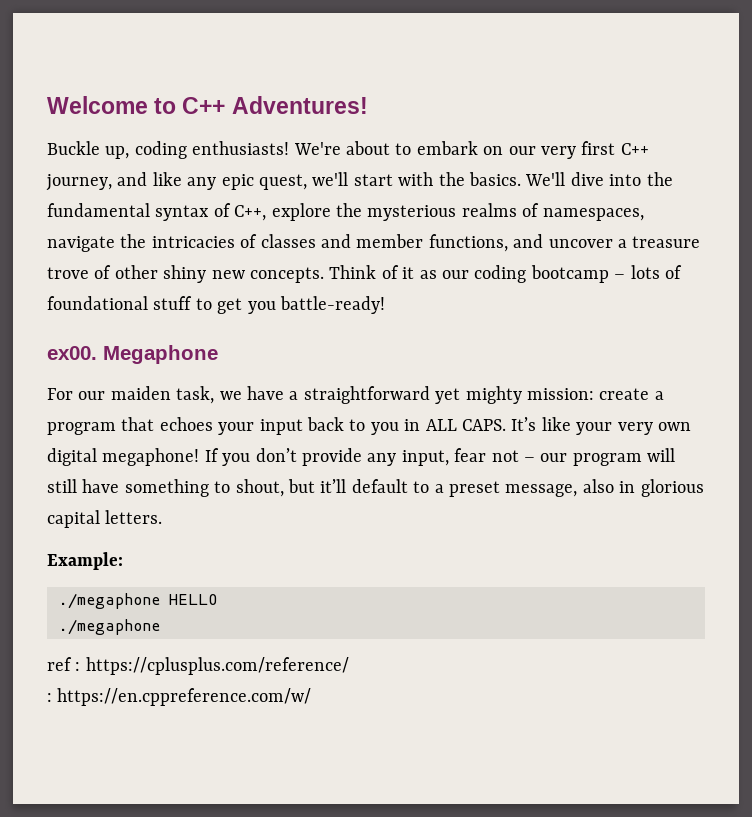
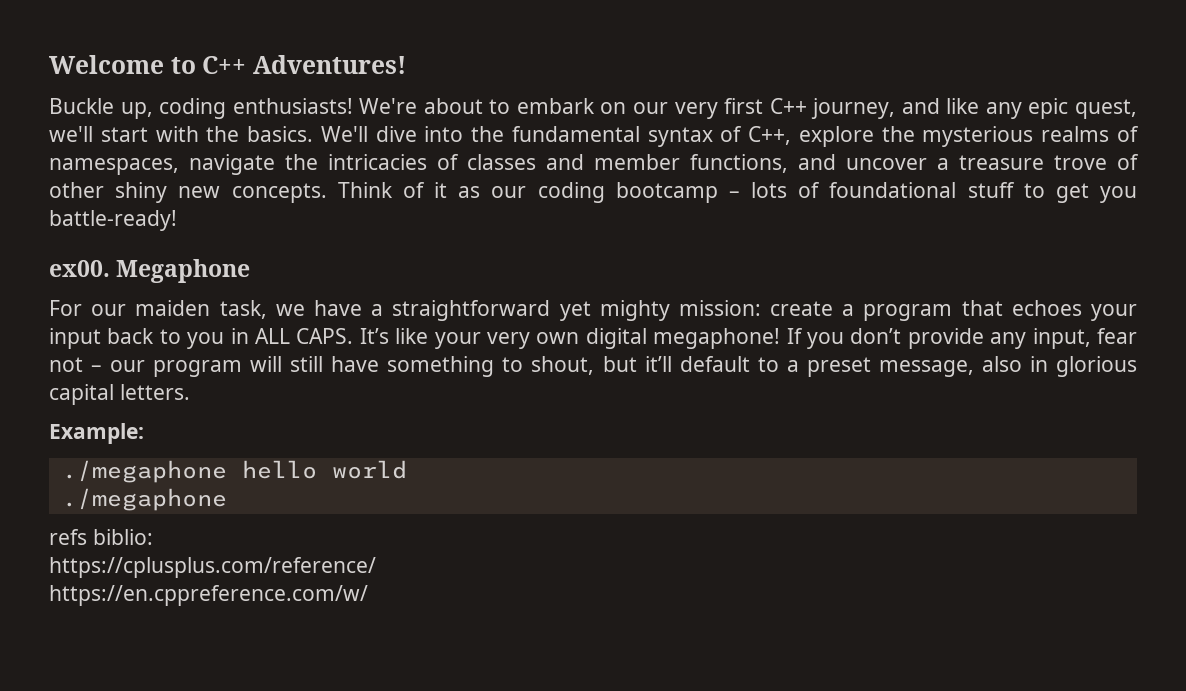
- ./megaphone HELLO
+ ./megaphone hello world
- ref : https://cplusplus.com/reference/
+ refs biblio:
+ https://cplusplus.com/reference/
- : https://en.cppreference.com/w/
+ https://en.cppreference.com/w/

